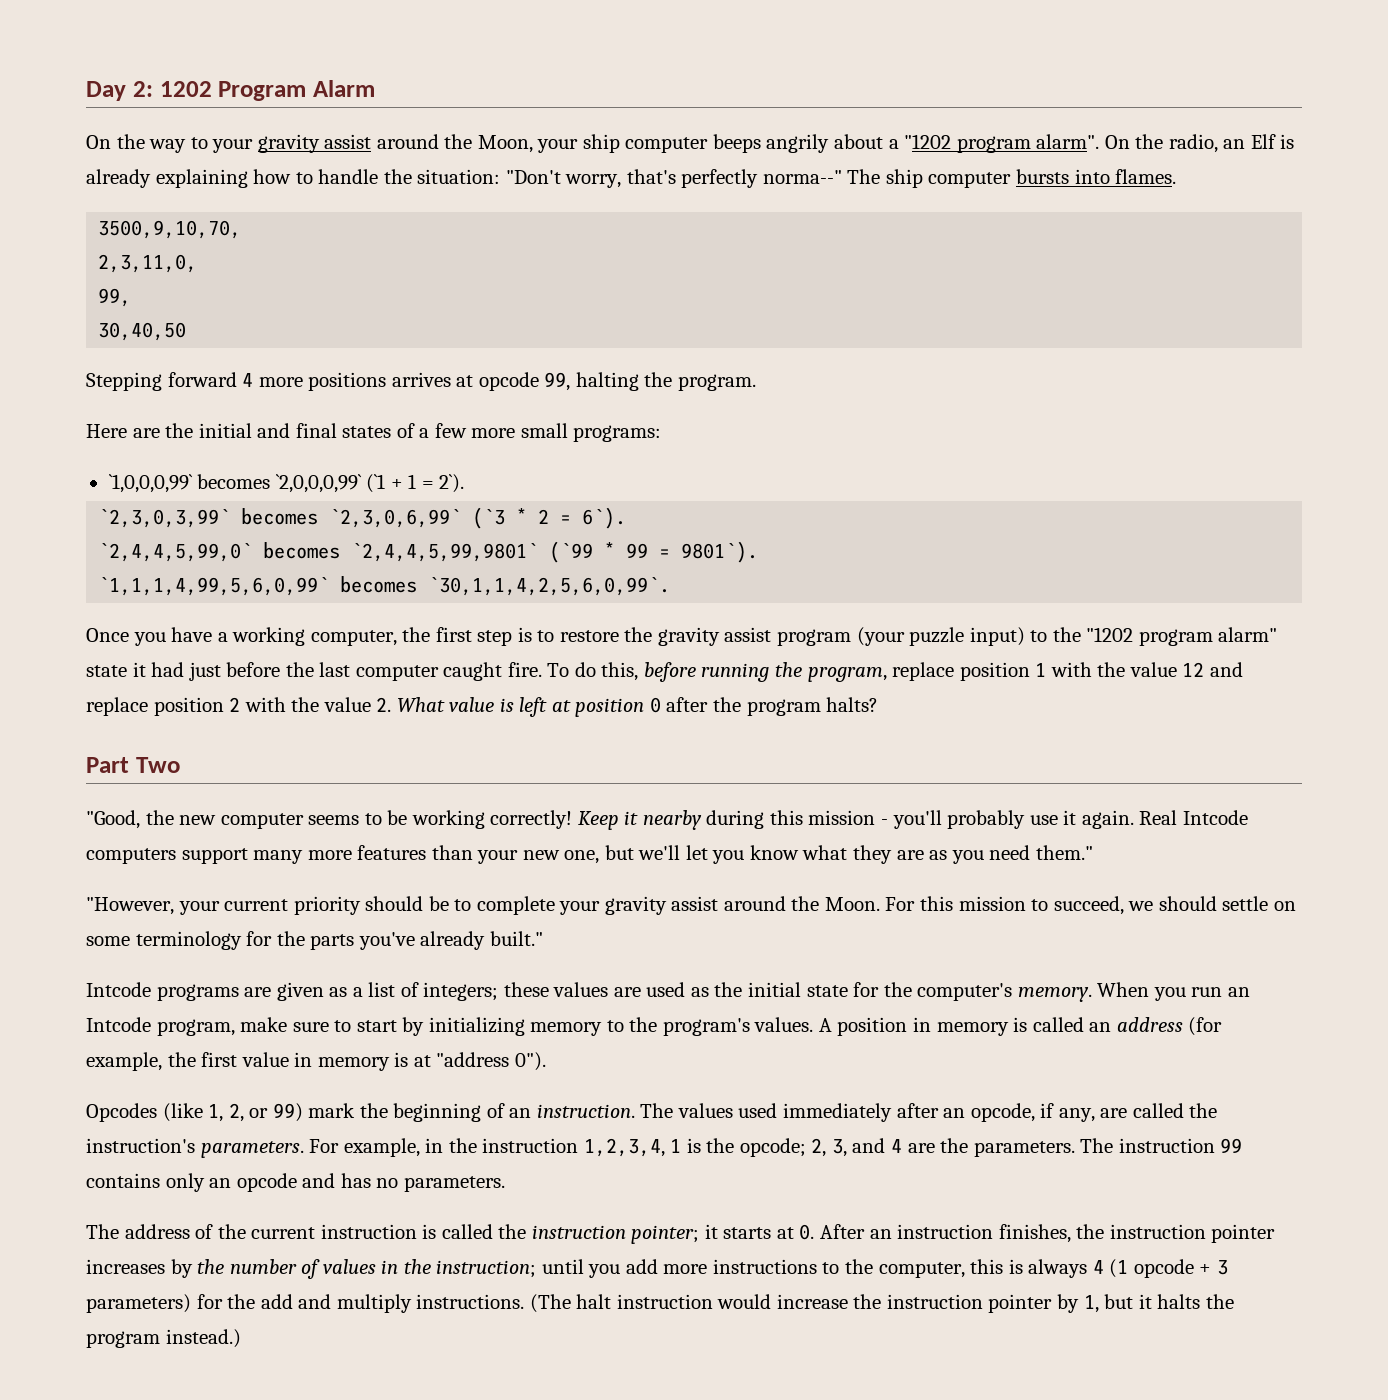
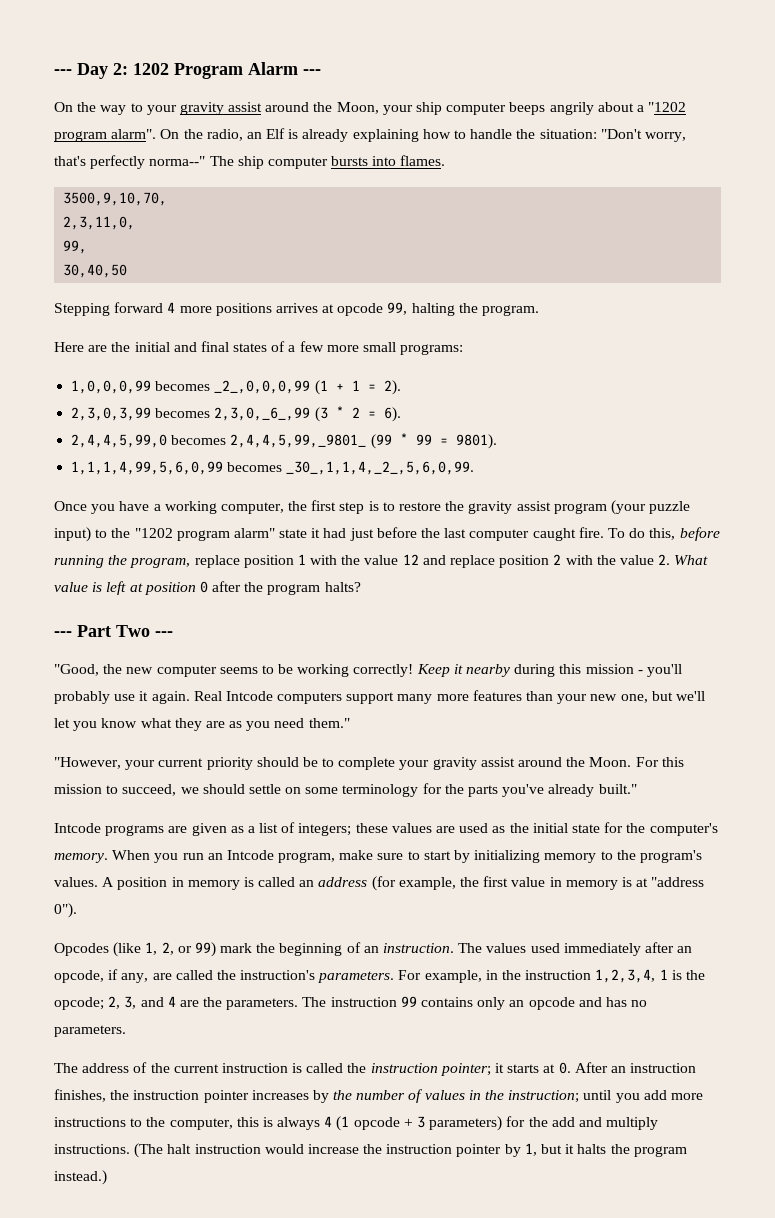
- Day 2: 1202 Program Alarm
+ --- Day 2: 1202 Program Alarm ---
- `1,0,0,0,99` becomes `2,0,0,0,99` (`1 + 1 = 2`).
- `2,3,0,3,99` becomes `2,3,0,6,99` (`3 * 2 = 6`).
- `2,4,4,5,99,0` becomes `2,4,4,5,99,9801` (`99 * 99 = 9801`).
- `1,1,1,4,99,5,6,0,99` becomes `30,1,1,4,2,5,6,0,99`.
+ 1,0,0,0,99 becomes _2_,0,0,0,99 (1 + 1 = 2).
+ 2,3,0,3,99 becomes 2,3,0,_6_,99 (3 * 2 = 6).
+ 2,4,4,5,99,0 becomes 2,4,4,5,99,_9801_ (99 * 99 = 9801).
+ 1,1,1,4,99,5,6,0,99 becomes _30_,1,1,4,_2_,5,6,0,99.
- Part Two
+ --- Part Two ---

